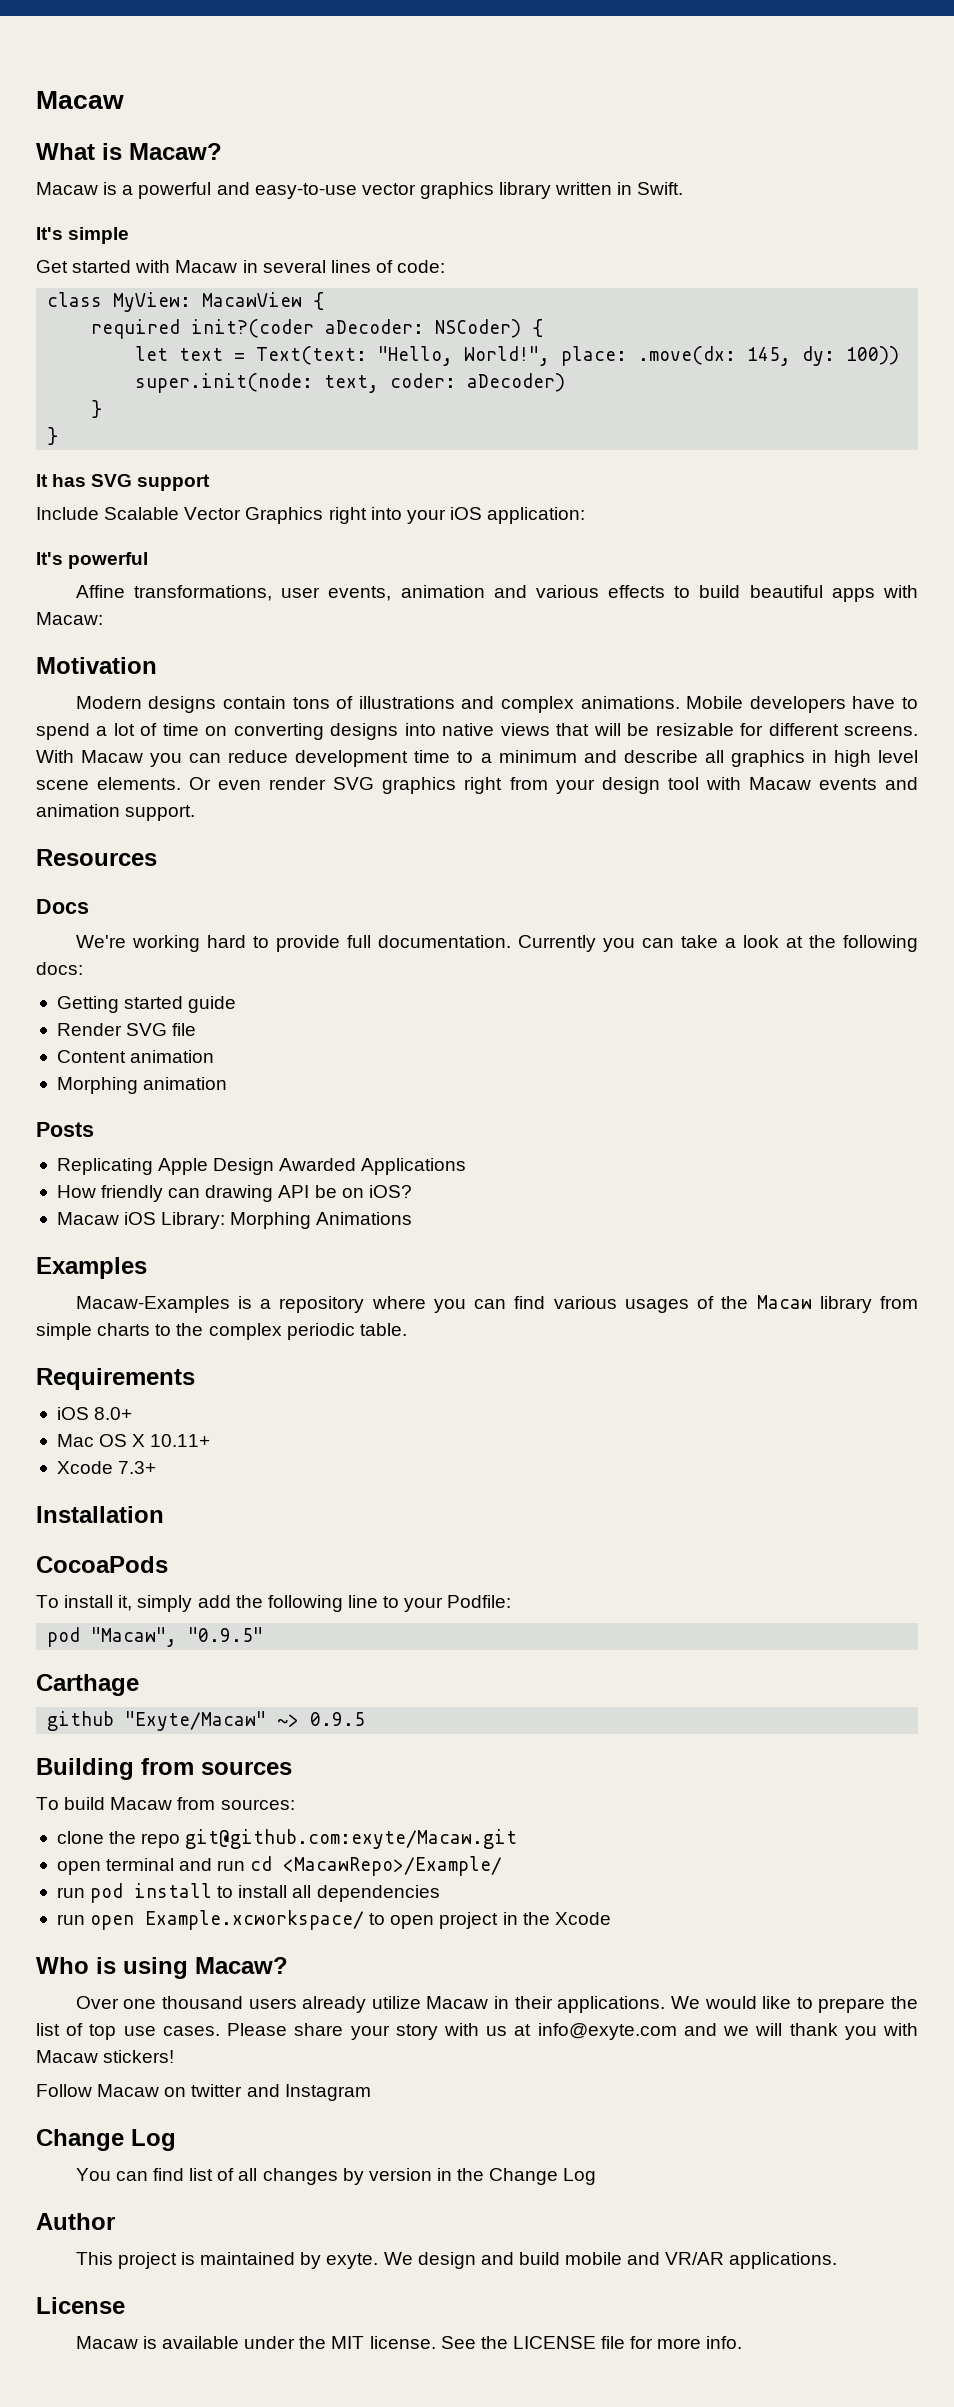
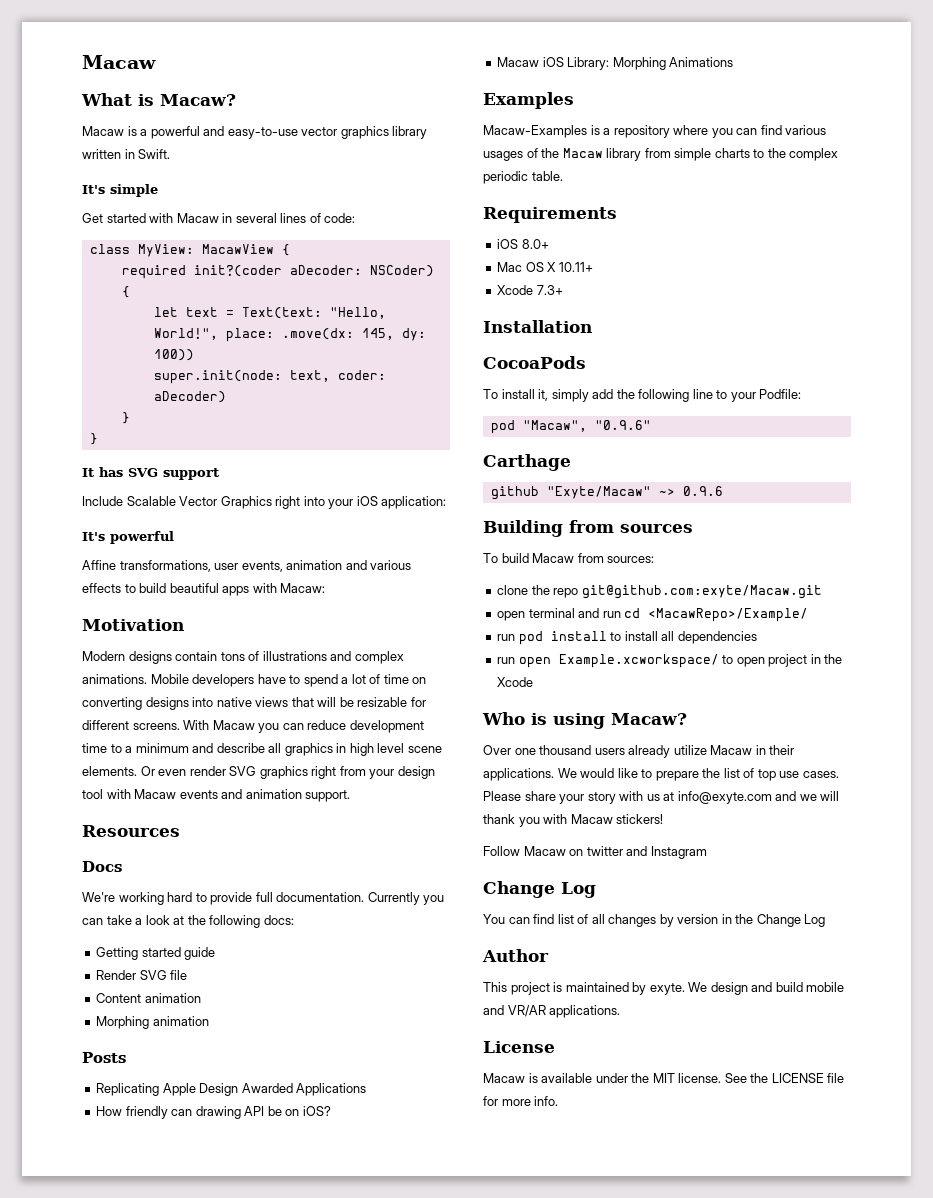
- pod "Macaw", "0.9.5"
+ pod "Macaw", "0.9.6"
- github "Exyte/Macaw" ~> 0.9.5
+ github "Exyte/Macaw" ~> 0.9.6

